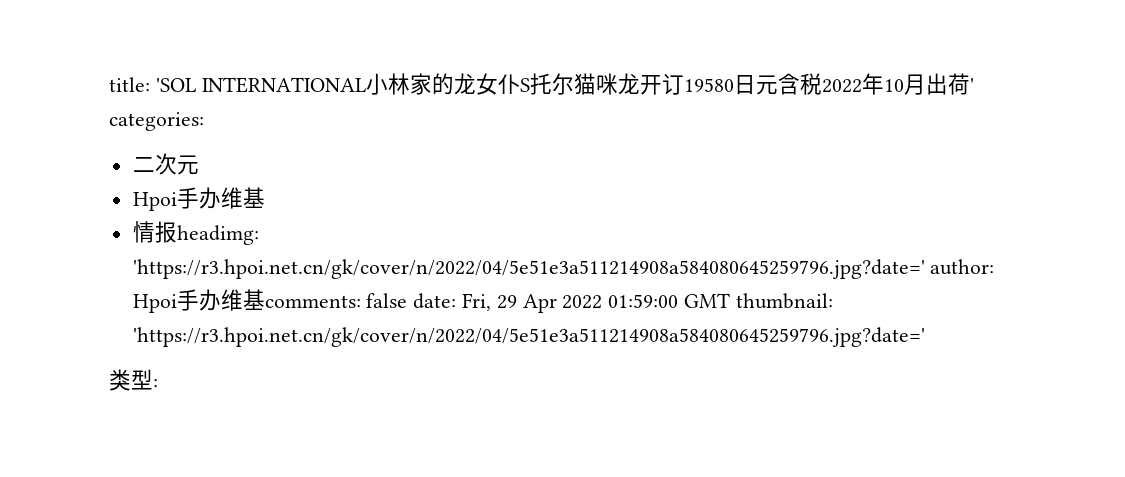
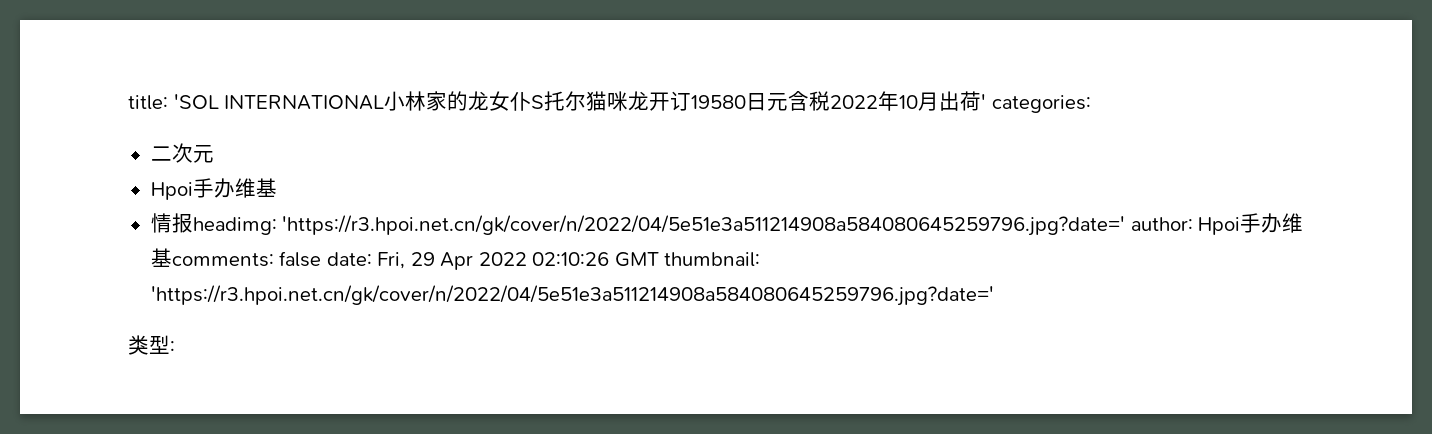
- 情报headimg: 'https://r3.hpoi.net.cn/gk/cover/n/2022/04/5e51e3a511214908a584080645259796.jpg?date=' author: Hpoi手办维基comments: false date: Fri, 29 Apr 2022 01:59:00 GMT thumbnail: 'https://r3.hpoi.net.cn/gk/cover/n/2022/04/5e51e3a511214908a584080645259796.jpg?date='
+ 情报headimg: 'https://r3.hpoi.net.cn/gk/cover/n/2022/04/5e51e3a511214908a584080645259796.jpg?date=' author: Hpoi手办维基comments: false date: Fri, 29 Apr 2022 02:10:26 GMT thumbnail: 'https://r3.hpoi.net.cn/gk/cover/n/2022/04/5e51e3a511214908a584080645259796.jpg?date='

